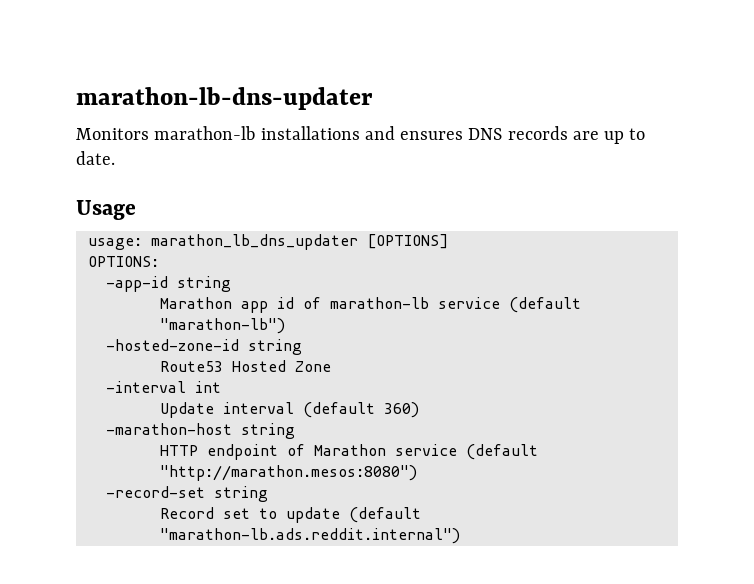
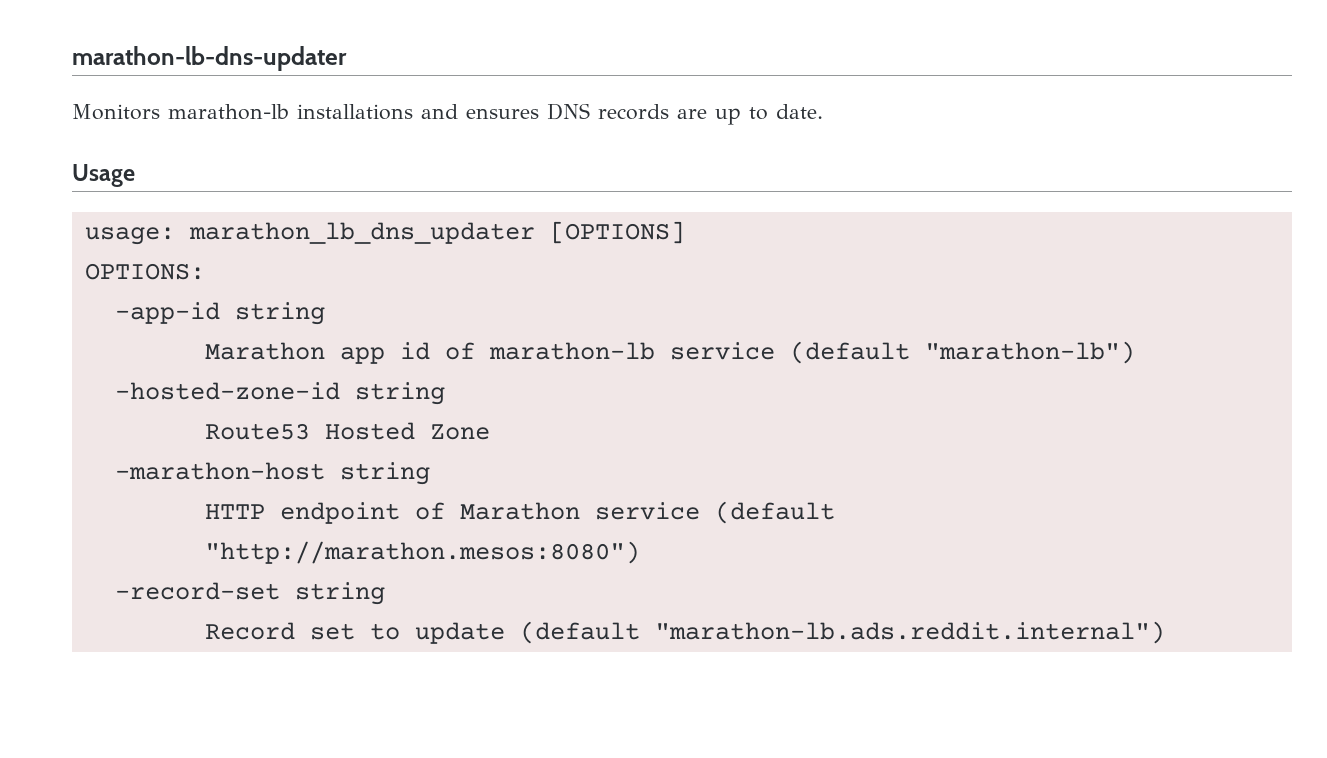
- -interval int
- Update interval (default 360)

